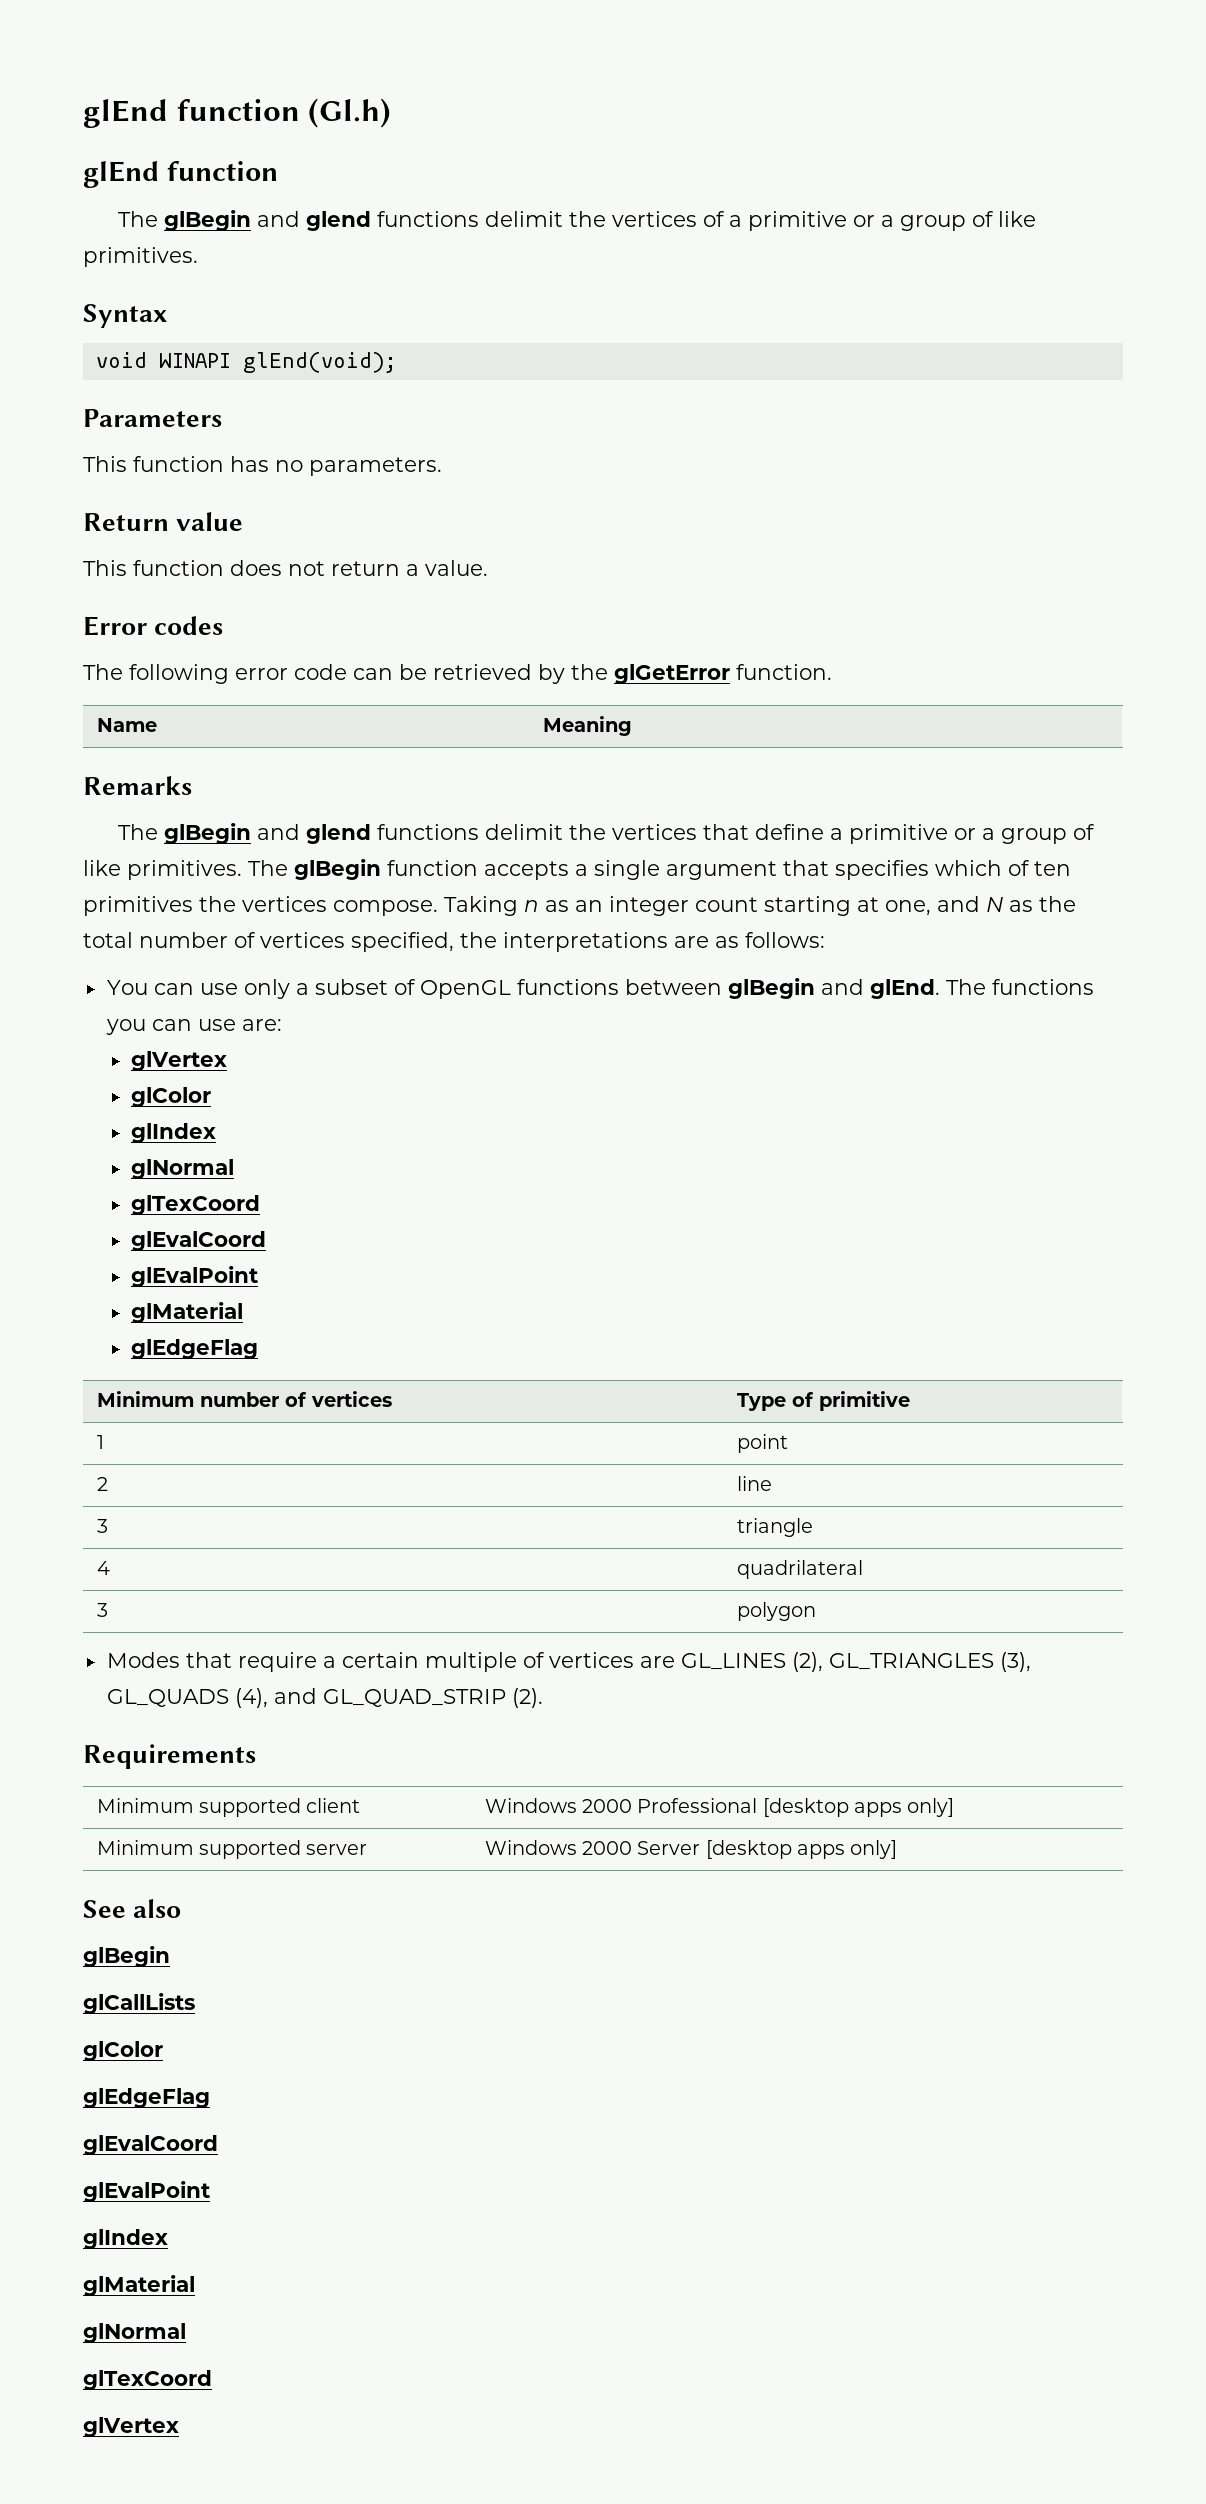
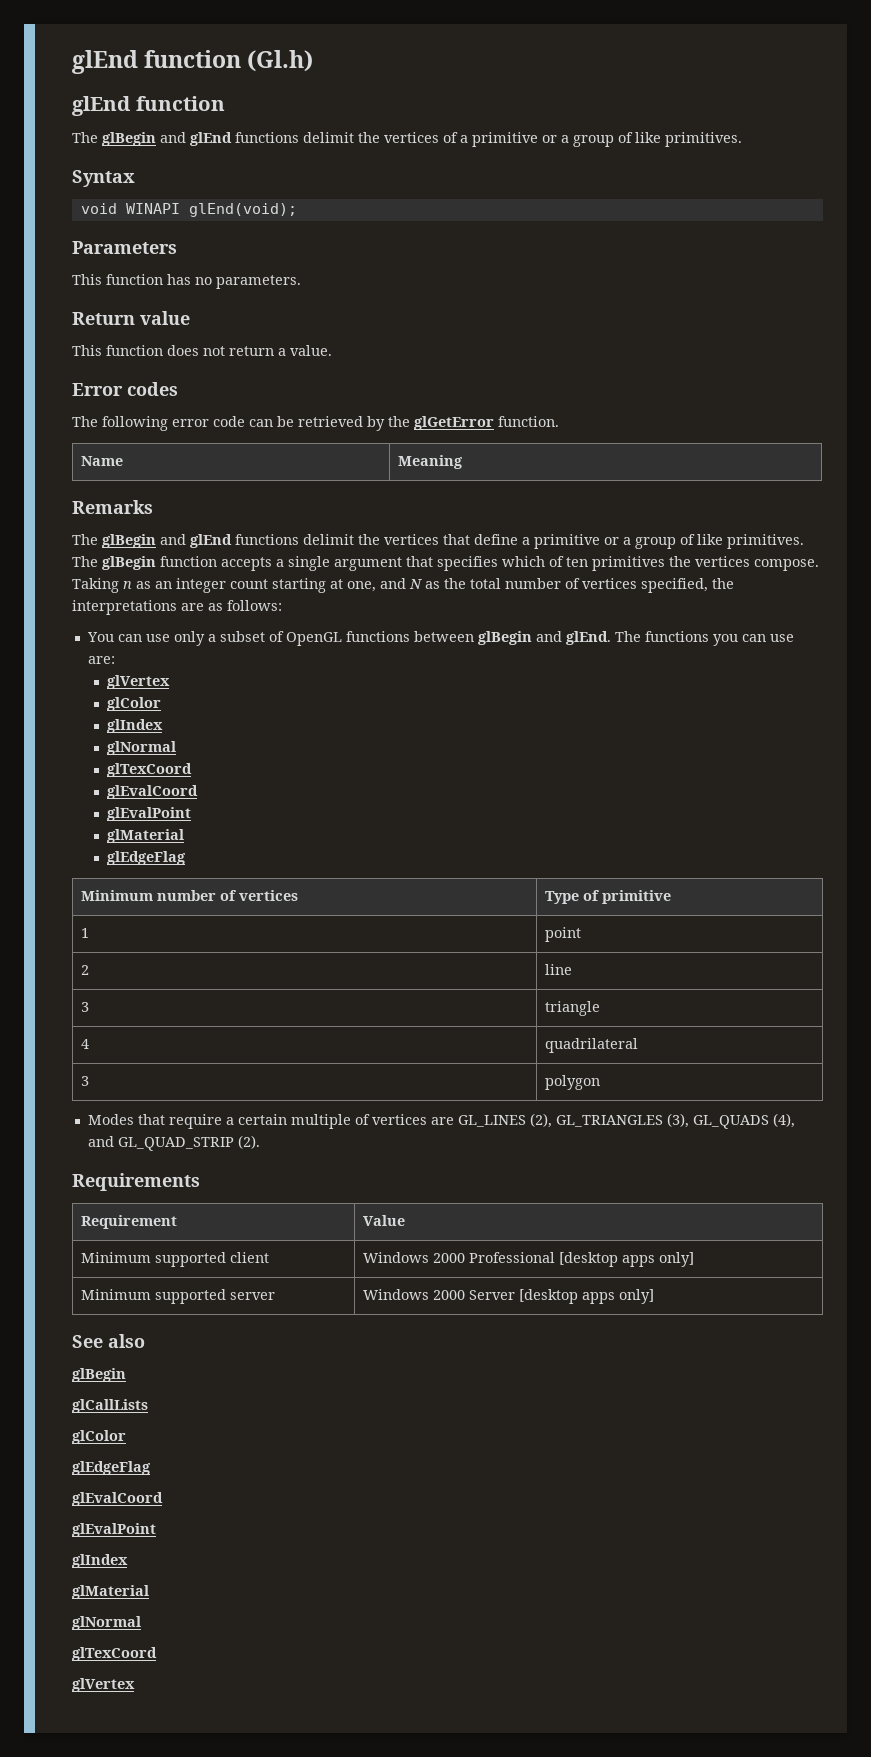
- The glBegin and glend functions delimit the vertices of a primitive or a group of like primitives.
+ The glBegin and glEnd functions delimit the vertices of a primitive or a group of like primitives.
- The glBegin and glend functions delimit the vertices that define a primitive or a group of like primitives.
+ The glBegin and glEnd functions delimit the vertices that define a primitive or a group of like primitives.
+ Requirement | Value

